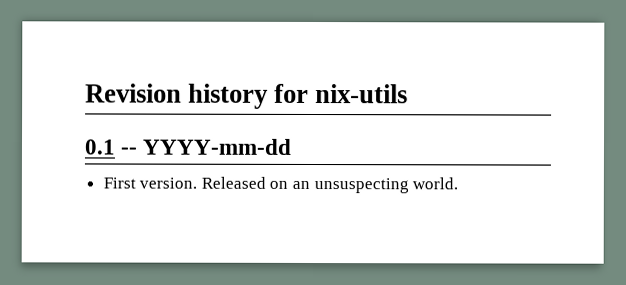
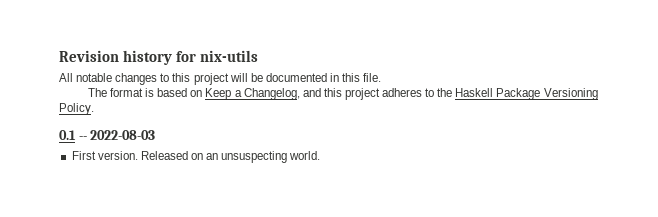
+ All notable changes to this project will be documented in this file.
+ The format is based on Keep a Changelog, and this project adheres to the Haskell Package Versioning Policy.
- 0.1 -- YYYY-mm-dd
+ 0.1 -- 2022-08-03

